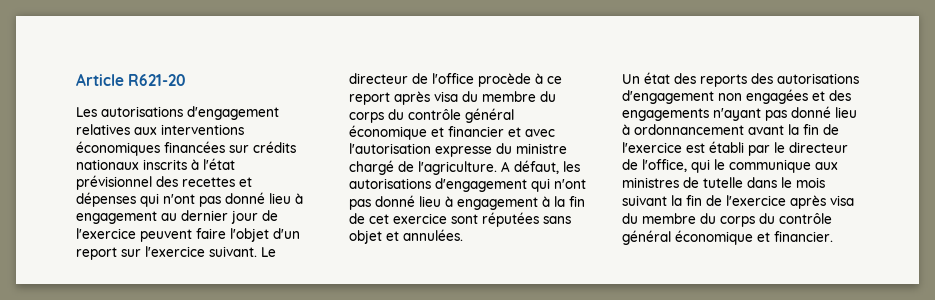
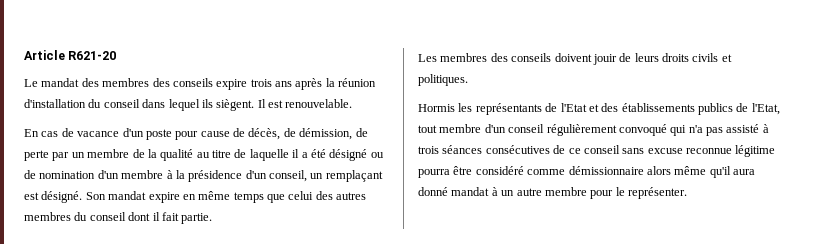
- Les autorisations d'engagement relatives aux interventions économiques financées sur crédits nationaux inscrits à l'état prévisionnel des recettes et dépenses qui n'ont pas donné lieu à engagement au dernier jour de l'exercice peuvent faire l'objet d'un report sur l'exercice suivant. Le directeur de l'office procède à ce report après visa du membre du corps du contrôle général économique et financier et avec l'autorisation expresse du ministre chargé de l'agriculture. A défaut, les autorisations d'engagement qui n'ont pas donné lieu à engagement à la fin de cet exercice sont réputées sans objet et annulées.
- Un état des reports des autorisations d'engagement non engagées et des engagements n'ayant pas donné lieu à ordonnancement avant la fin de l'exercice est établi par le directeur de l'office, qui le communique aux ministres de tutelle dans le mois suivant la fin de l'exercice après visa du membre du corps du contrôle général économique et financier.
+ Le mandat des membres des conseils expire trois ans après la réunion d'installation du conseil dans lequel ils siègent. Il est renouvelable.
+ En cas de vacance d'un poste pour cause de décès, de démission, de perte par un membre de la qualité au titre de laquelle il a été désigné ou de nomination d'un membre à la présidence d'un conseil, un remplaçant est désigné. Son mandat expire en même temps que celui des autres membres du conseil dont il fait partie.
+ Les membres des conseils doivent jouir de leurs droits civils et politiques.
+ Hormis les représentants de l'Etat et des établissements publics de l'Etat, tout membre d'un conseil régulièrement convoqué qui n'a pas assisté à trois séances consécutives de ce conseil sans excuse reconnue légitime pourra être considéré comme démissionnaire alors même qu'il aura donné mandat à un autre membre pour le représenter.

